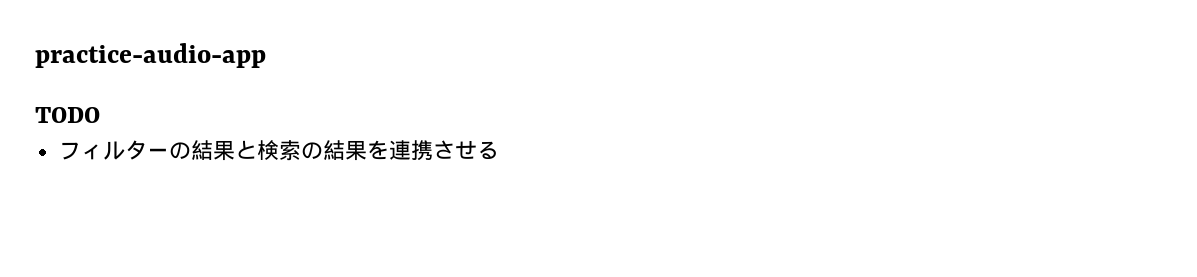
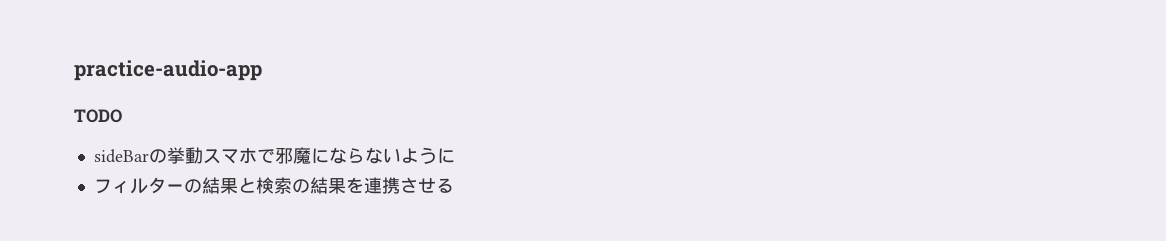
+ sideBarの挙動スマホで邪魔にならないように

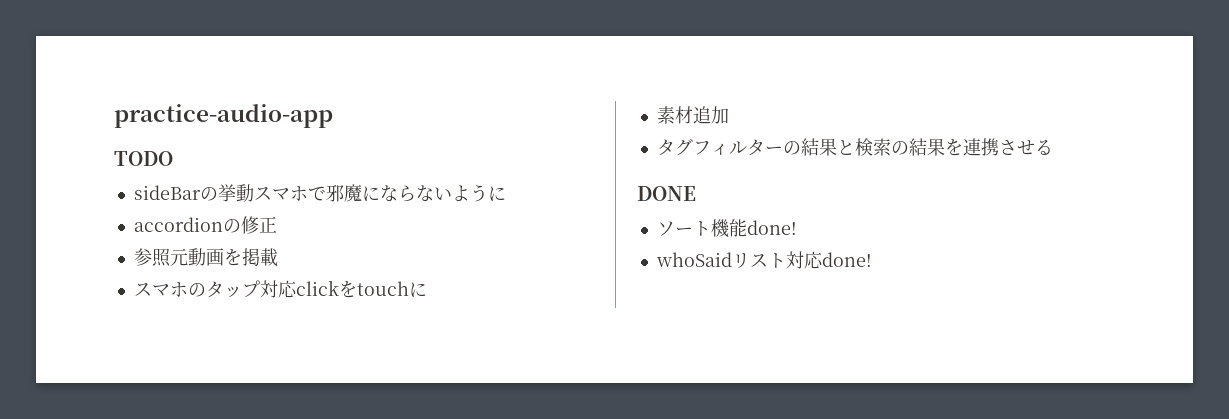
- フィルターの結果と検索の結果を連携させる
+ accordionの修正
+ 参照元動画を掲載
+ スマホのタップ対応clickをtouchに
+ 素材追加
+ タグフィルターの結果と検索の結果を連携させる
+ DONE
+ ソート機能done!
+ whoSaidリスト対応done!

